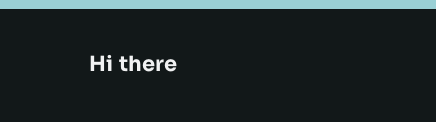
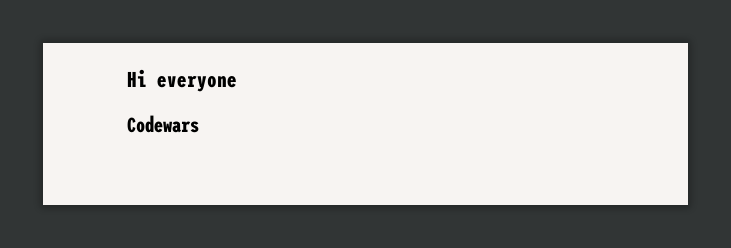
- Hi there
+ Hi everyone
+ Codewars

